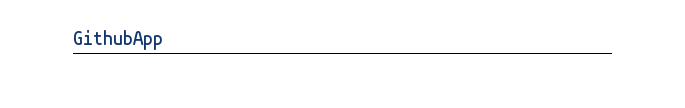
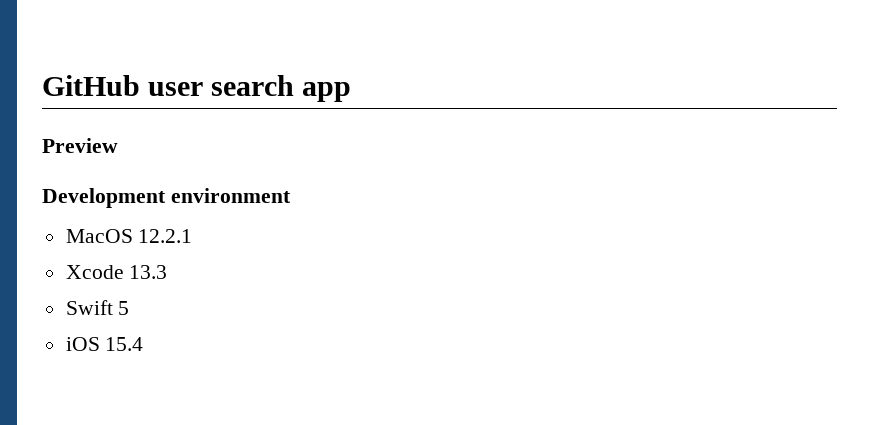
- GithubApp
+ GitHub user search app
+ Preview
+ Development environment
+ MacOS 12.2.1
+ Xcode 13.3
+ Swift 5
+ iOS 15.4

